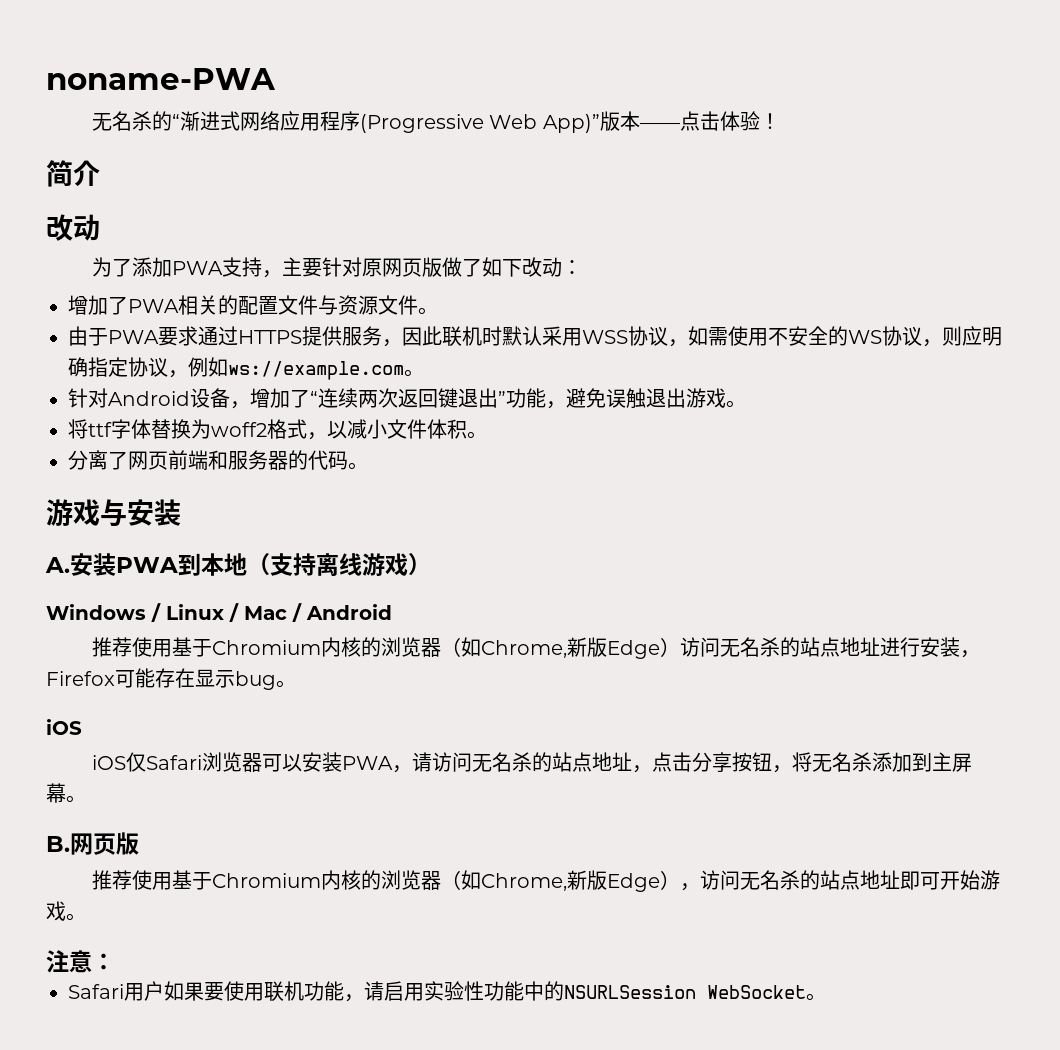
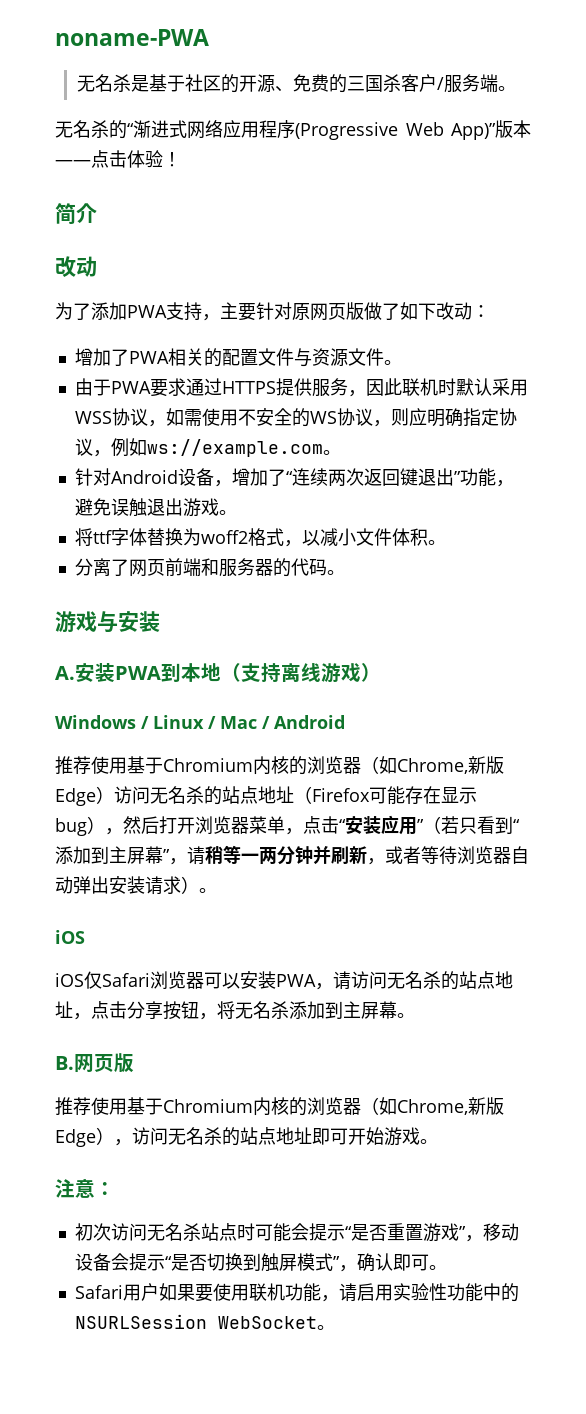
+ 无名杀是基于社区的开源、免费的三国杀客户/服务端。
- 推荐使用基于Chromium内核的浏览器（如Chrome,新版Edge）访问无名杀的站点地址进行安装，Firefox可能存在显示bug。
+ 推荐使用基于Chromium内核的浏览器（如Chrome,新版Edge）访问无名杀的站点地址（Firefox可能存在显示bug），然后打开浏览器菜单，点击“安装应用”（若只看到“添加到主屏幕”，请稍等一两分钟并刷新，或者等待浏览器自动弹出安装请求）。
+ 初次访问无名杀站点时可能会提示“是否重置游戏”，移动设备会提示“是否切换到触屏模式”，确认即可。

